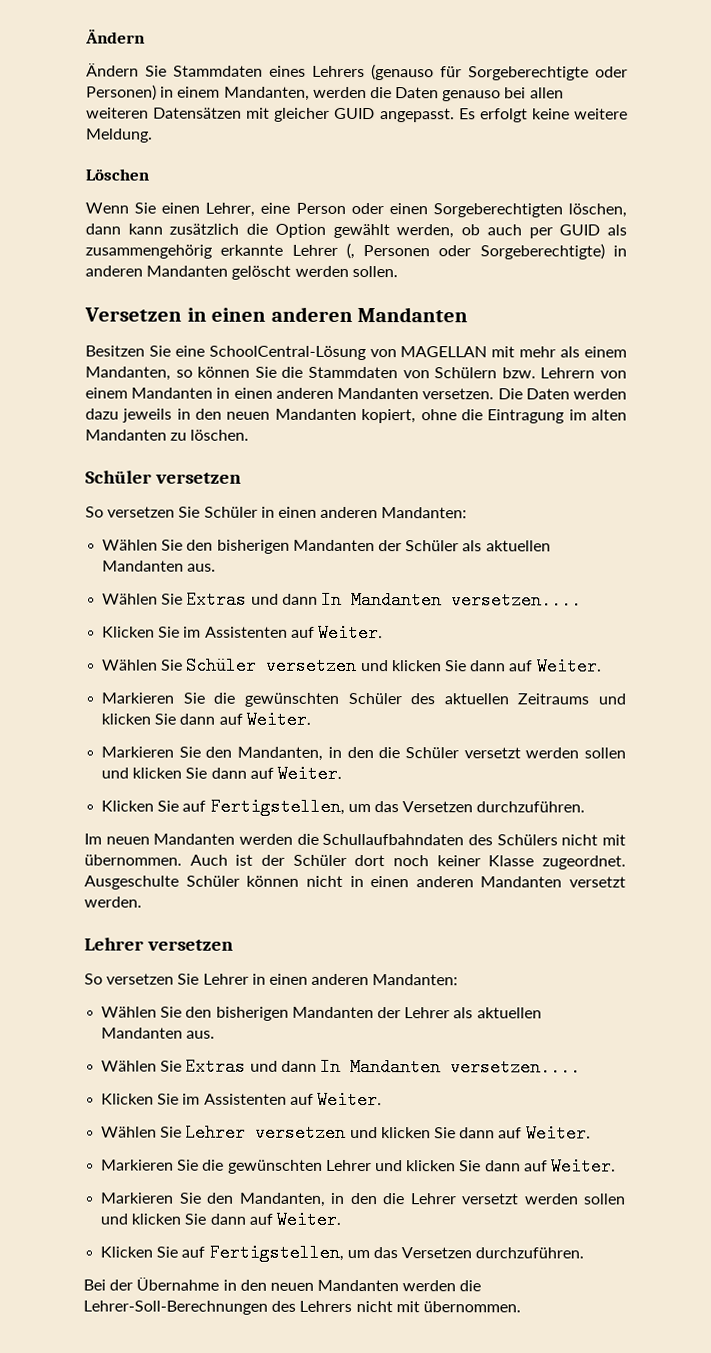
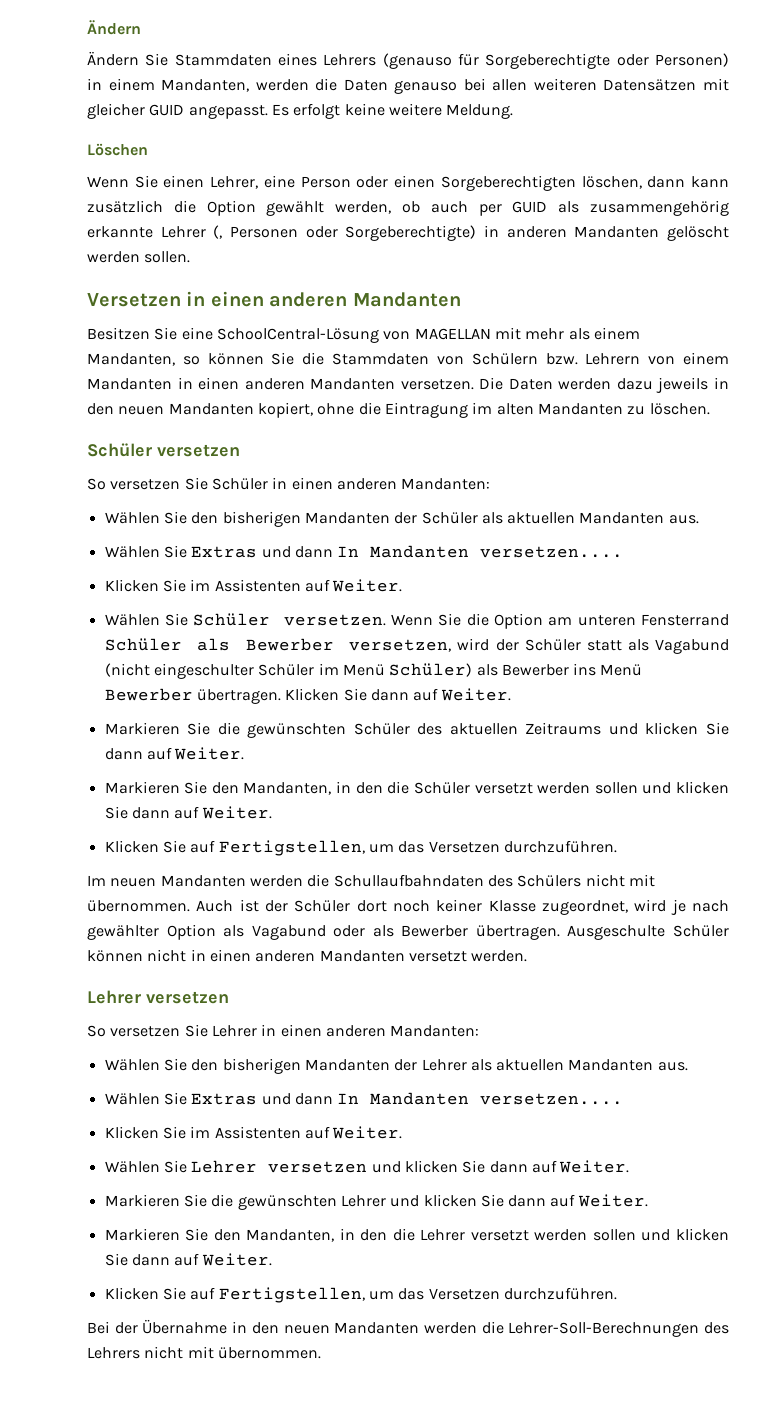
- Wählen Sie Schüler versetzen und klicken Sie dann auf Weiter.
+ Wählen Sie Schüler versetzen. Wenn Sie die Option am unteren Fensterrand Schüler als Bewerber versetzen, wird der Schüler statt als Vagabund (nicht eingeschulter Schüler im Menü Schüler) als Bewerber ins Menü Bewerber übertragen. Klicken Sie dann auf Weiter.
- Auch ist der Schüler dort noch keiner Klasse zugeordnet.
+ Auch ist der Schüler dort noch keiner Klasse zugeordnet, wird je nach gewählter Option als Vagabund oder als Bewerber übertragen.

